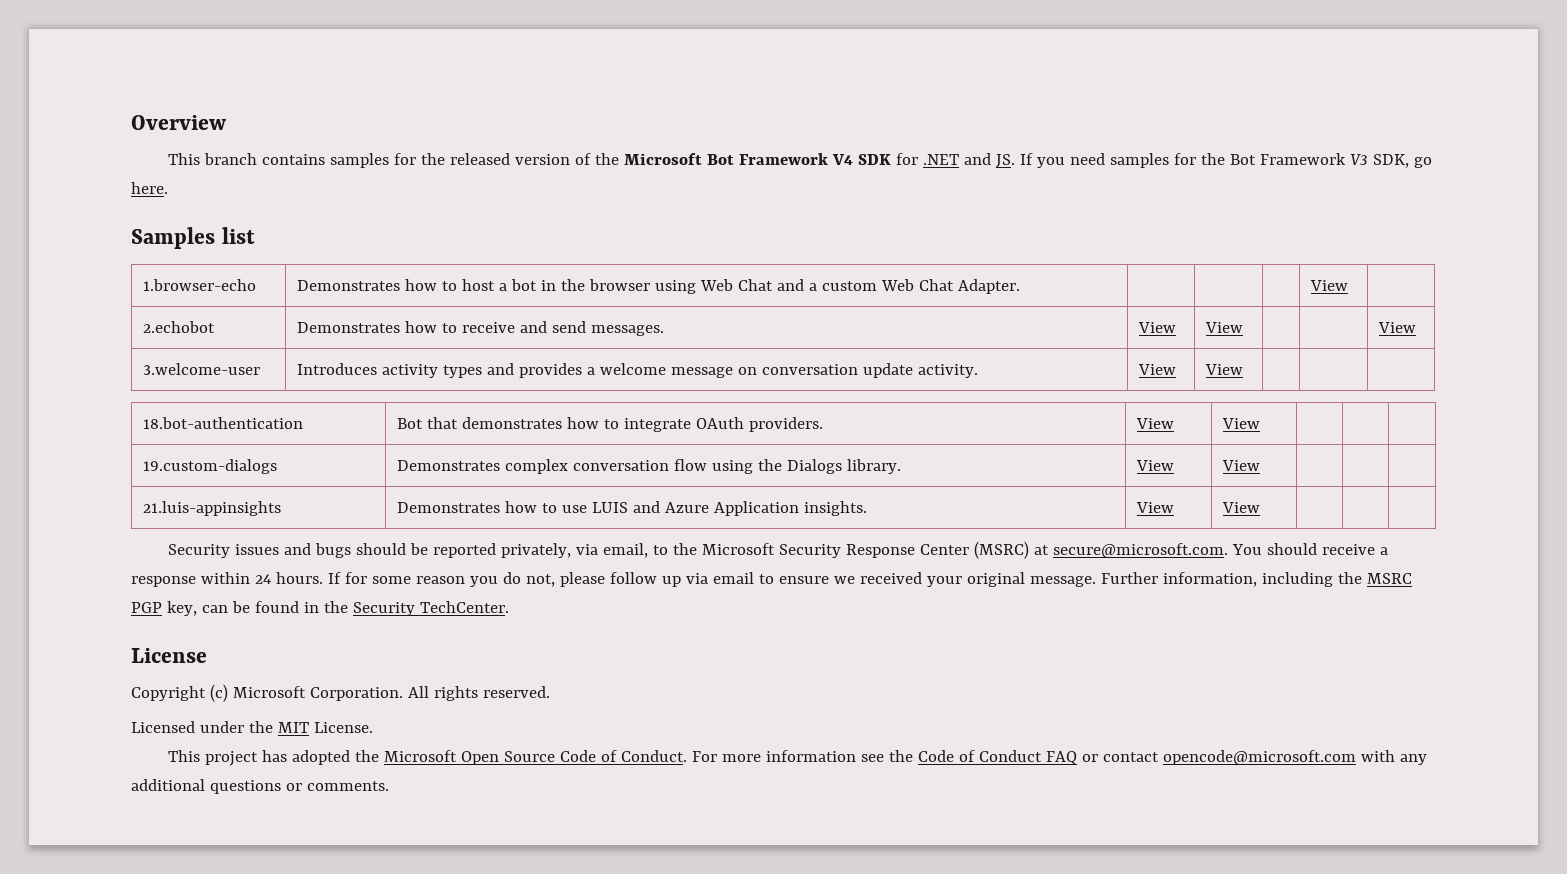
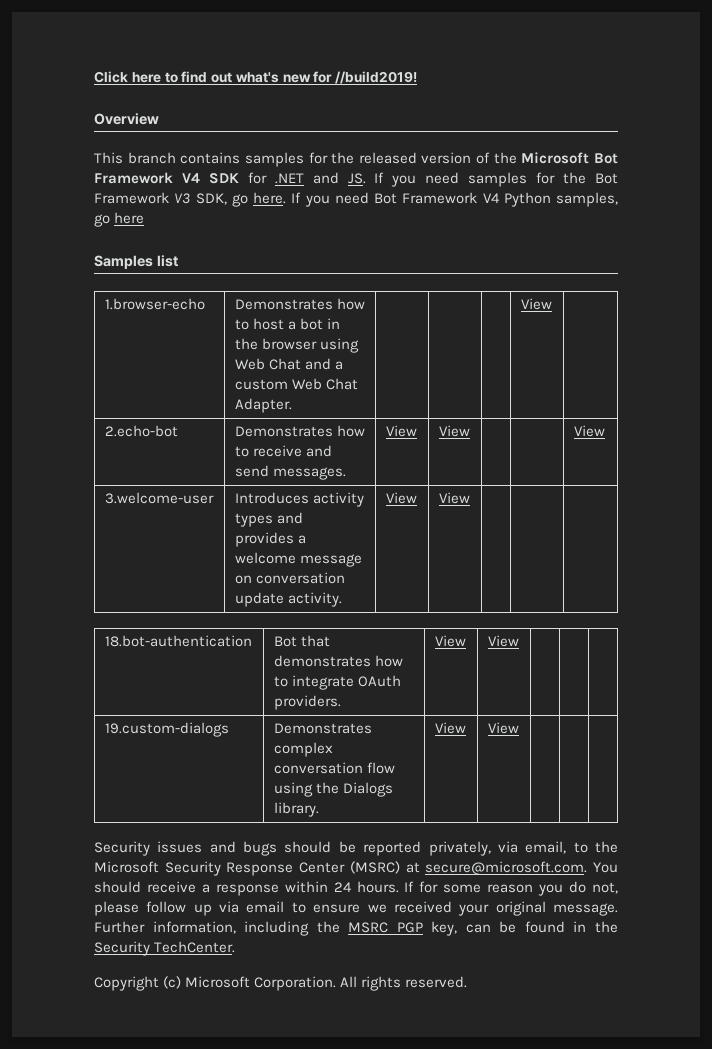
+ Click here to find out what's new for //build2019!
+ If you need Bot Framework V4 Python samples, go here
- 2.echobot | Demonstrates how to receive and send messages. | View | View | | | View
+ 2.echo-bot | Demonstrates how to receive and send messages. | View | View | | | View
- 21.luis-appinsights | Demonstrates how to use LUIS and Azure Application insights. | View | View | | |
- License
- Licensed under the MIT License.
- This project has adopted the Microsoft Open Source Code of Conduct. For more information see the Code of Conduct FAQ or contact opencode@microsoft.com with any additional questions or comments.

